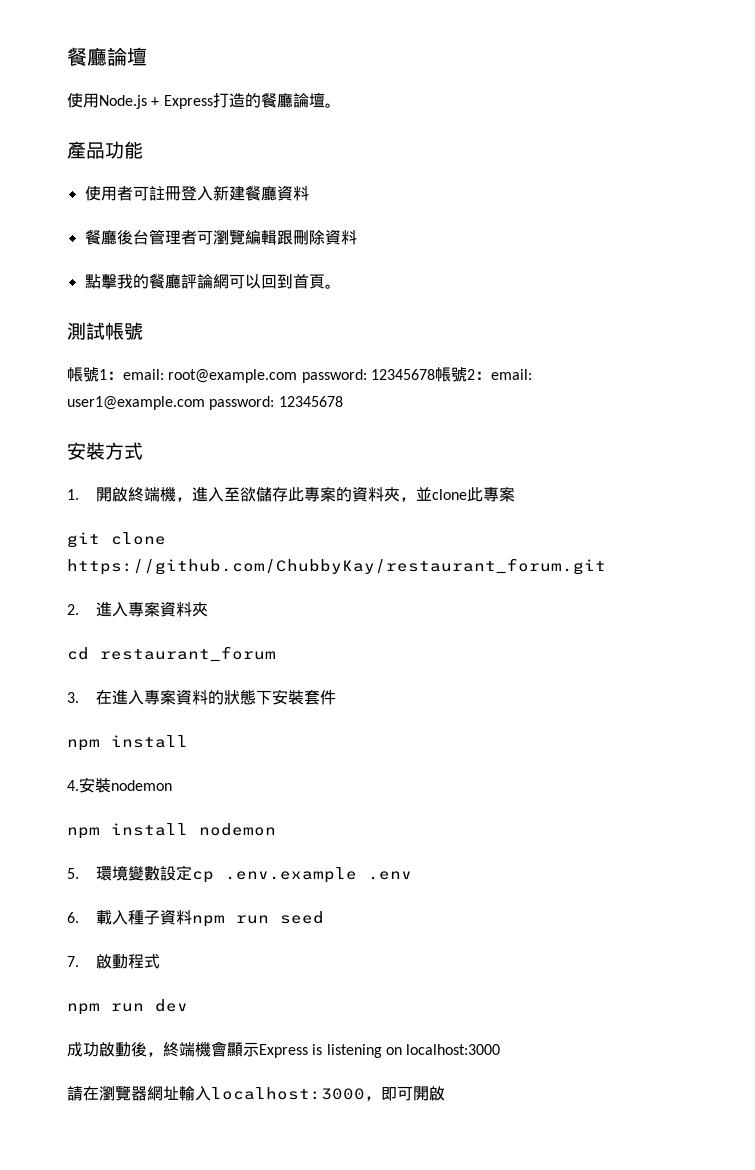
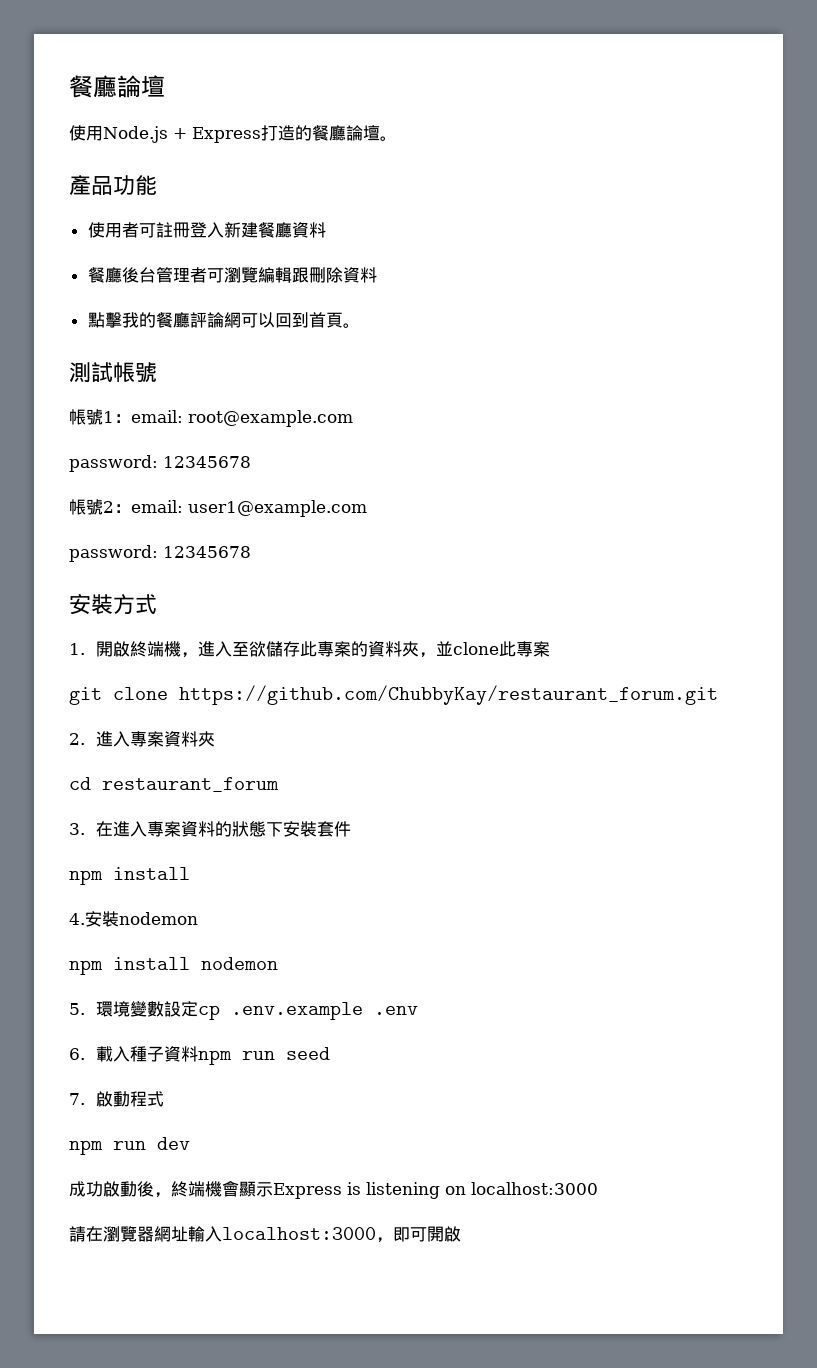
- 帳號1：email: root@example.com password: 12345678帳號2：email: user1@example.com password: 12345678
+ 帳號1：email: root@example.com
+ password: 12345678
+ 帳號2：email: user1@example.com
+ password: 12345678

